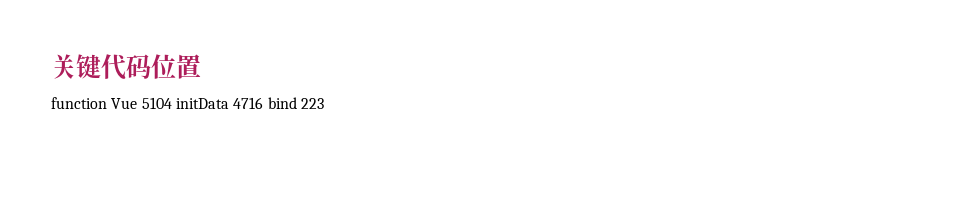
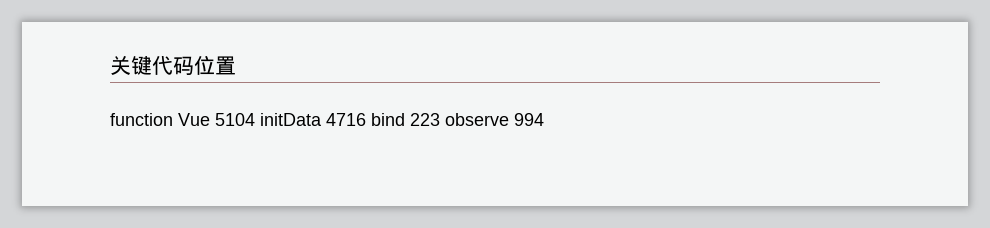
- function Vue 5104 initData 4716 bind 223
+ function Vue 5104 initData 4716 bind 223 observe 994

